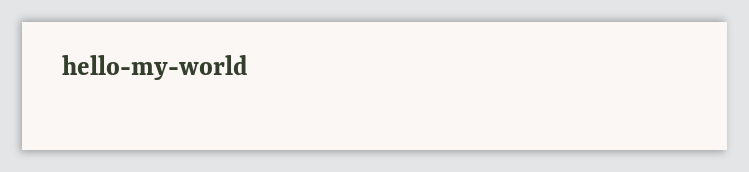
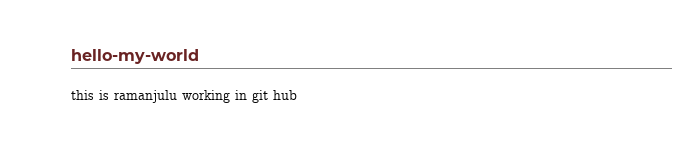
+ this is ramanjulu working in git hub

